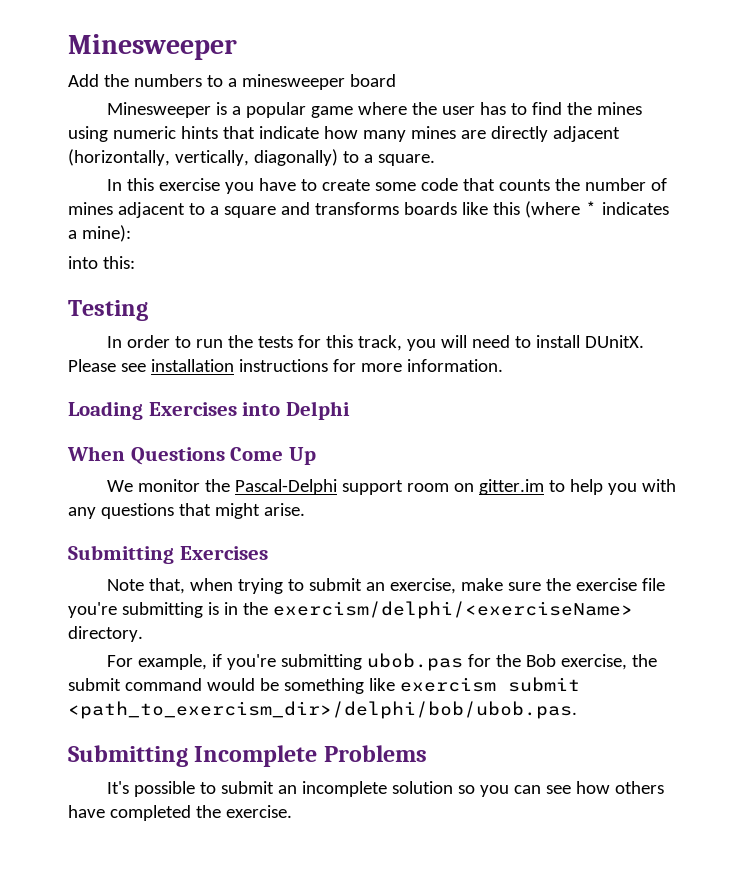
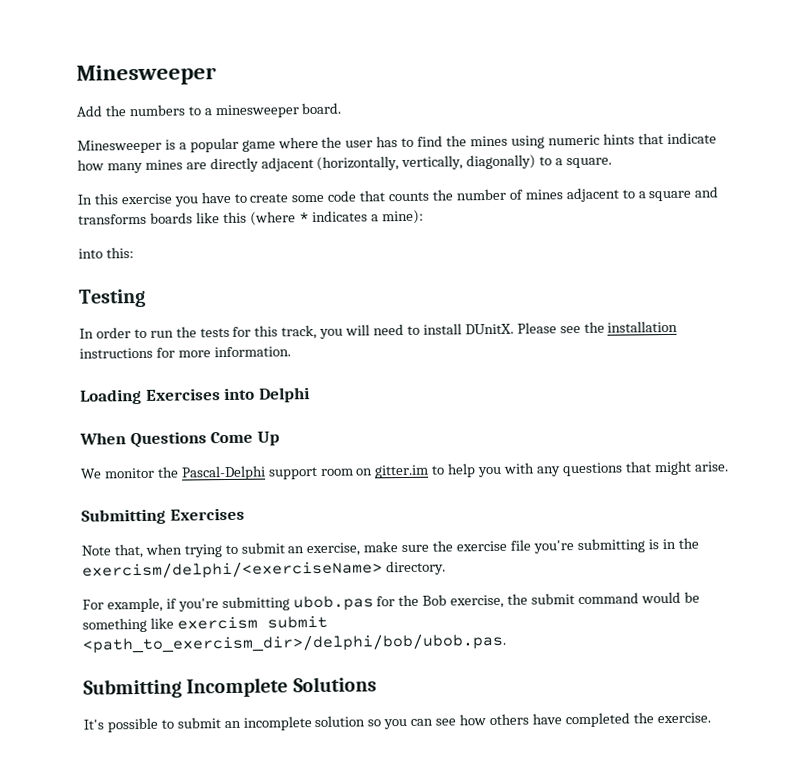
- Add the numbers to a minesweeper board
+ Add the numbers to a minesweeper board.
- Please see installation instructions for more information.
+ Please see the installation instructions for more information.
- Submitting Incomplete Problems
+ Submitting Incomplete Solutions

